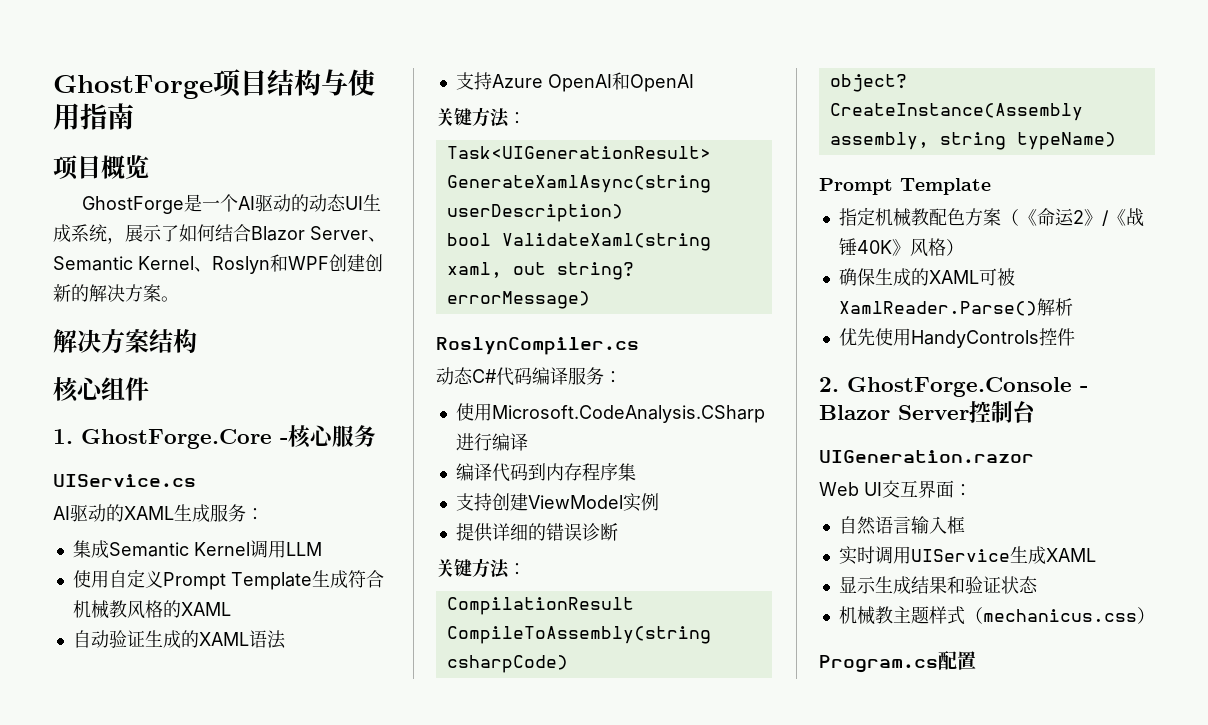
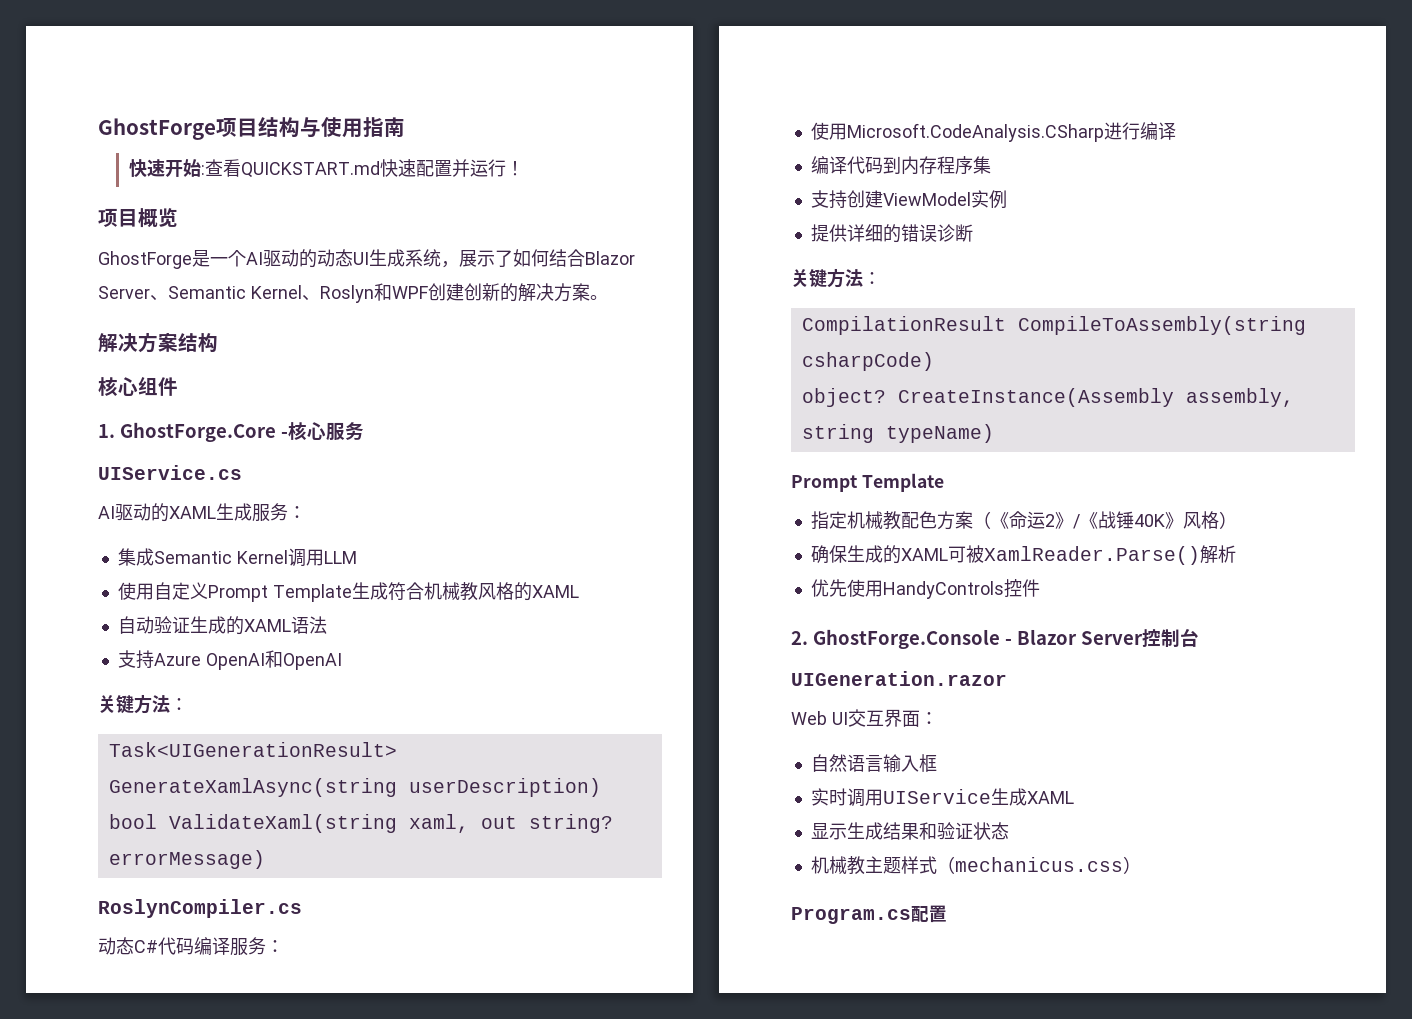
+ 快速开始:查看QUICKSTART.md快速配置并运行！

